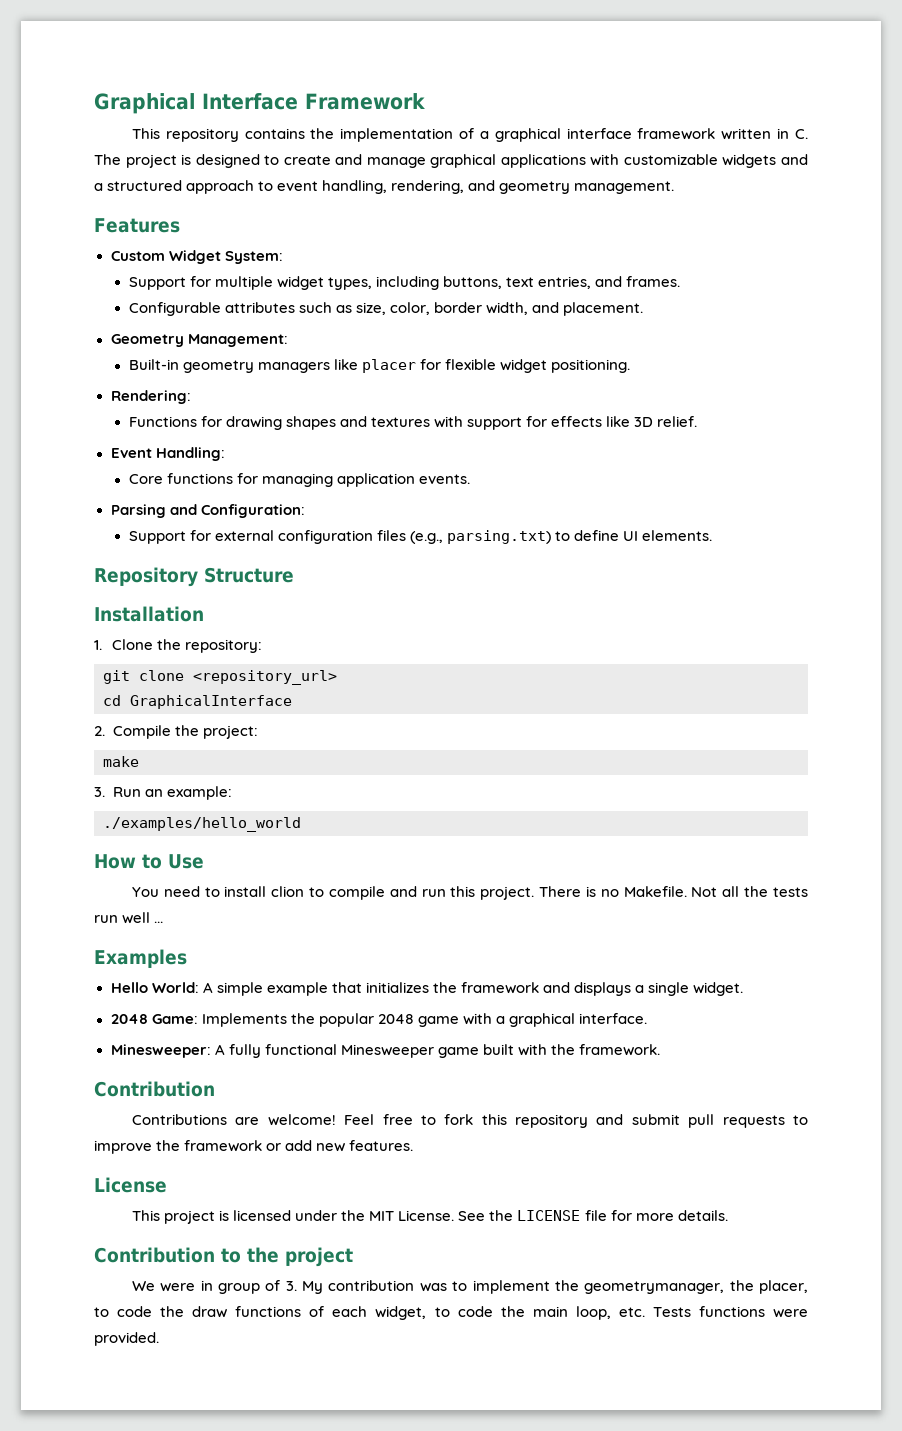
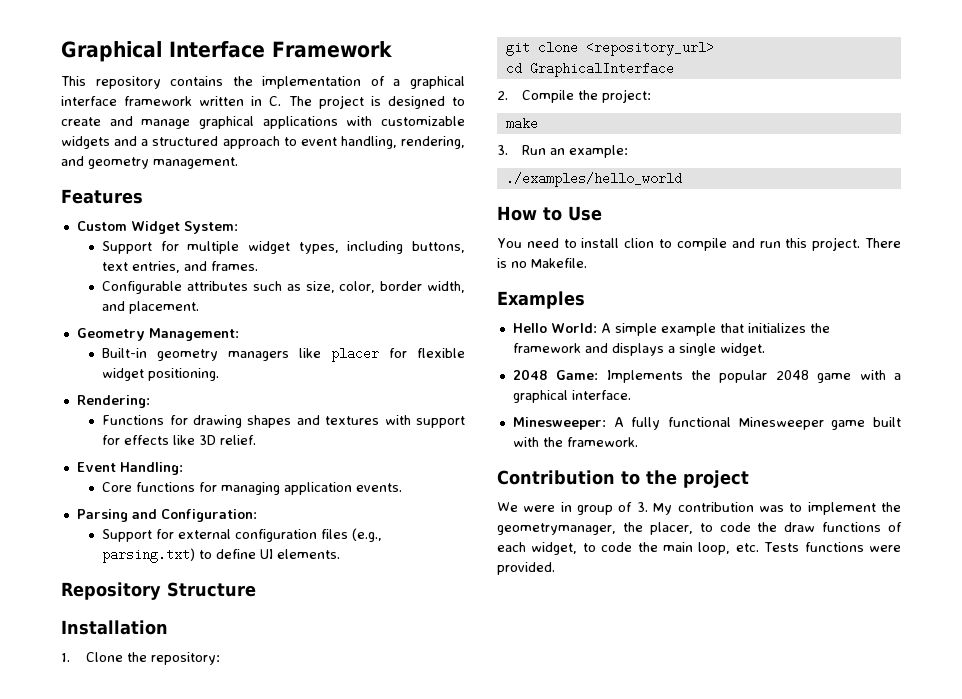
- Not all the tests run well ...
  Minesweeper: A fully functional Minesweeper game built with the framework.
- Contribution
- Contributions are welcome! Feel free to fork this repository and submit pull requests to improve the framework or add new features.
- License
- This project is licensed under the MIT License. See the LICENSE file for more details.

